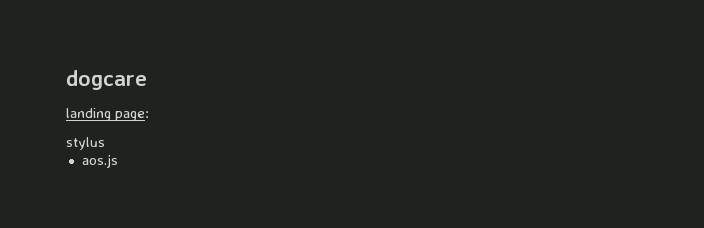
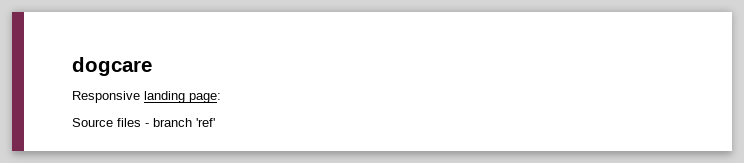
- landing page:
+ Responsive landing page:
- stylus
- aos.js
+ Source files - branch 'ref'

